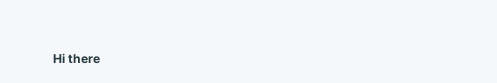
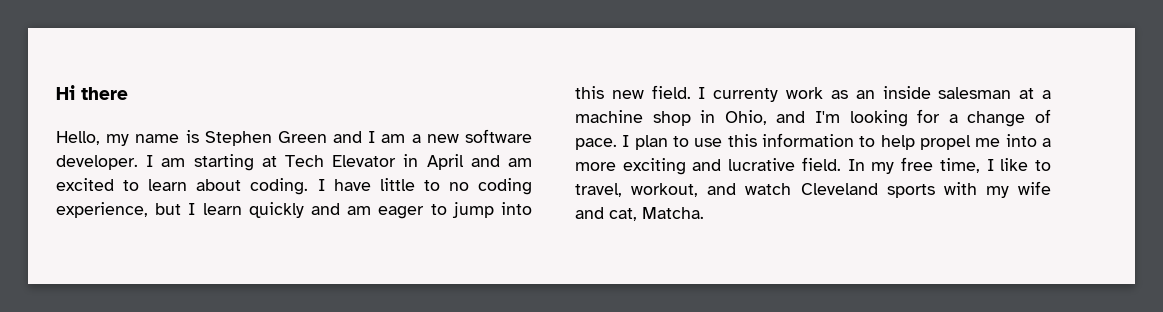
+ Hello, my name is Stephen Green and I am a new software developer. I am starting at Tech Elevator in April and am excited to learn about coding. I have little to no coding experience, but I learn quickly and am eager to jump into this new field. I currenty work as an inside salesman at a machine shop in Ohio, and I'm looking for a change of pace. I plan to use this information to help propel me into a more exciting and lucrative field. In my free time, I like to travel, workout, and watch Cleveland sports with my wife and cat, Matcha.

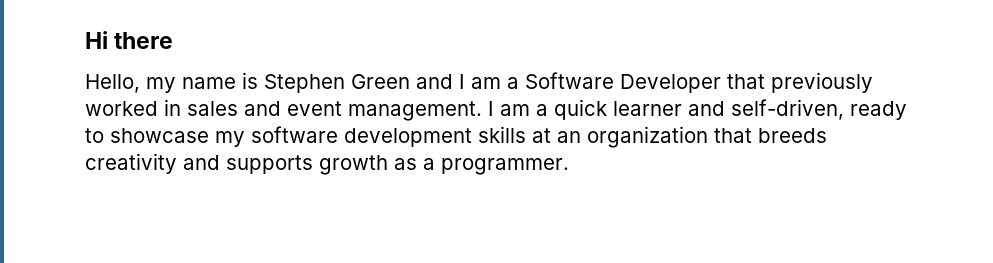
- Hello, my name is Stephen Green and I am a new software developer. I am starting at Tech Elevator in April and am excited to learn about coding. I have little to no coding experience, but I learn quickly and am eager to jump into this new field. I currenty work as an inside salesman at a machine shop in Ohio, and I'm looking for a change of pace. I plan to use this information to help propel me into a more exciting and lucrative field. In my free time, I like to travel, workout, and watch Cleveland sports with my wife and cat, Matcha.
+ Hello, my name is Stephen Green and I am a Software Developer that previously worked in sales and event management. I am a quick learner and self-driven, ready to showcase my software development skills at an organization that breeds creativity and supports growth as a programmer.

